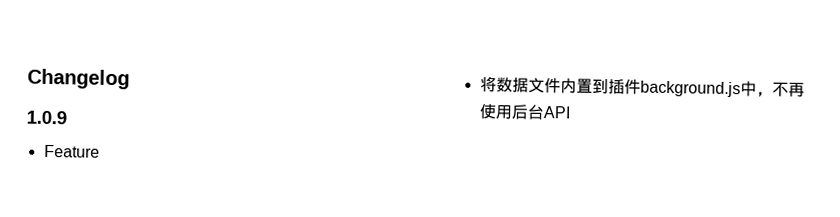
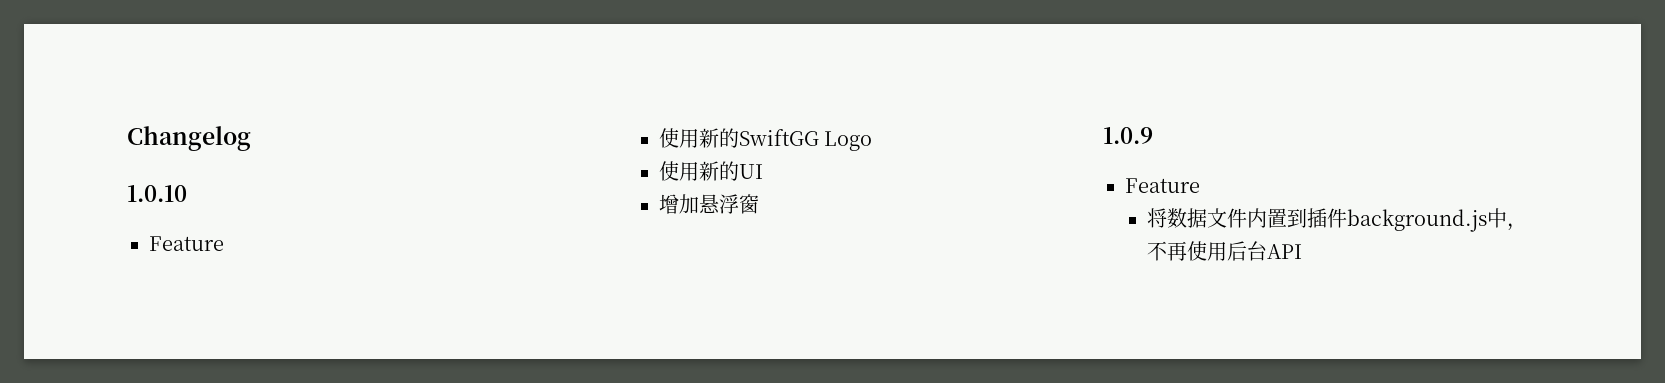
+ 1.0.10
+ Feature
+ 使用新的SwiftGG Logo
+ 使用新的UI
+ 增加悬浮窗

